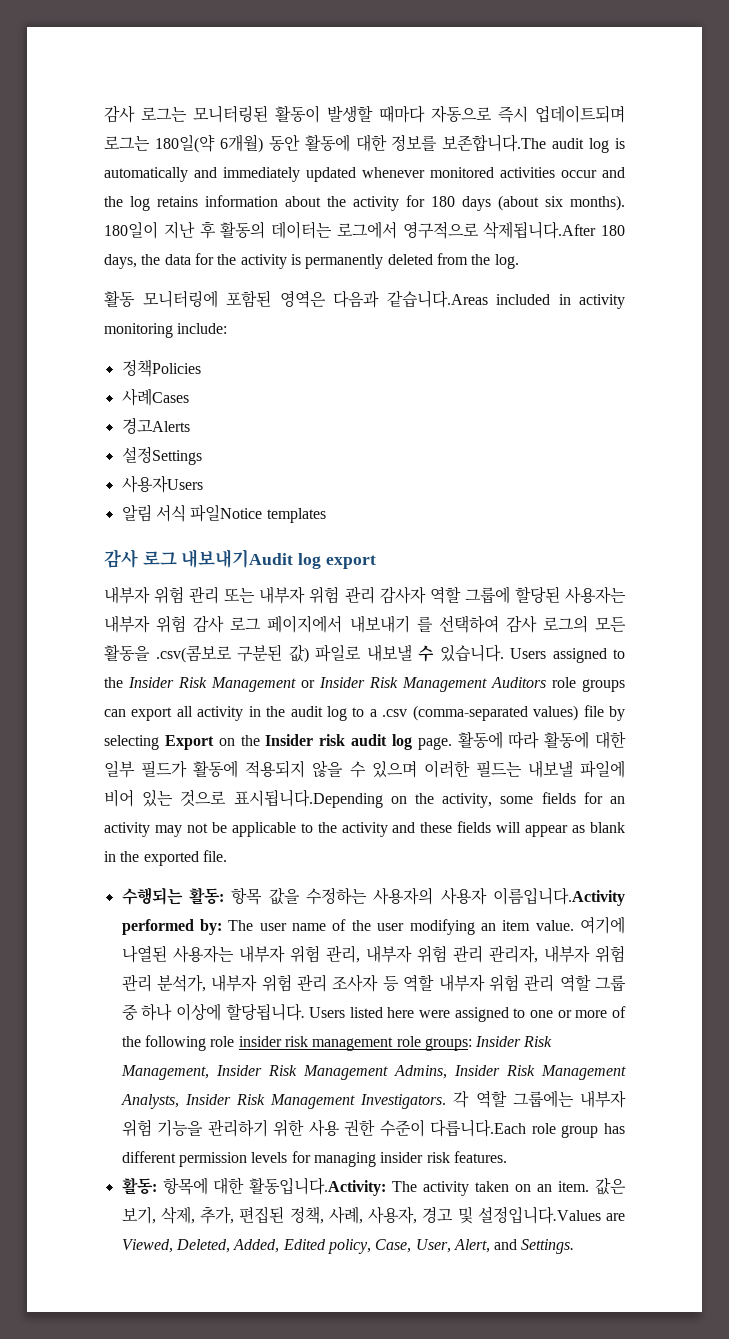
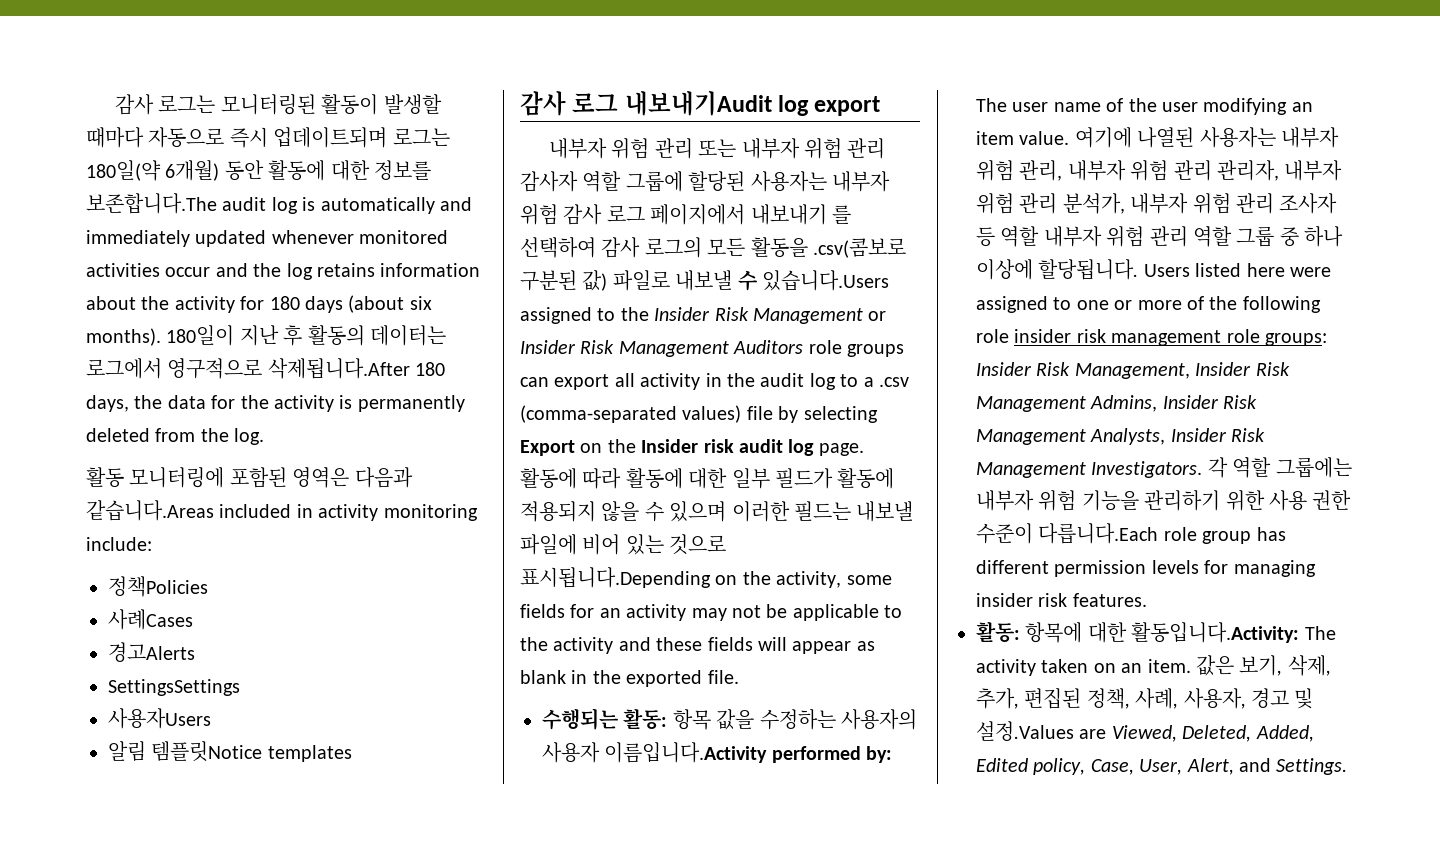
- 설정Settings
+ SettingsSettings
- 알림 서식 파일Notice templates
+ 알림 템플릿Notice templates
- 내부자 위험 관리 또는 내부자 위험 관리 감사자 역할 그룹에 할당된 사용자는 내부자 위험 감사 로그 페이지에서 내보내기 를 선택하여 감사 로그의 모든 활동을 .csv(콤보로 구분된 값) 파일로 내보낼 수 있습니다. Users assigned to the Insider Risk Management or Insider Risk Management Auditors role groups can export all activity in the audit log to a .csv (comma-separated values) file by selecting Export on the Insider risk audit log page.
+ 내부자 위험 관리 또는 내부자 위험 관리 감사자 역할 그룹에 할당된 사용자는 내부자 위험 감사 로그 페이지에서 내보내기 를 선택하여 감사 로그의 모든 활동을 .csv(콤보로 구분된 값) 파일로 내보낼 수 있습니다.Users assigned to the Insider Risk Management or Insider Risk Management Auditors role groups can export all activity in the audit log to a .csv (comma-separated values) file by selecting Export on the Insider risk audit log page.
- 값은 보기, 삭제, 추가, 편집된 정책, 사례, 사용자, 경고 및 설정입니다.Values are Viewed, Deleted, Added, Edited policy, Case, User, Alert, and Settings.
+ 값은 보기, 삭제, 추가, 편집된 정책, 사례, 사용자, 경고 및 설정.Values are Viewed, Deleted, Added, Edited policy, Case, User, Alert, and Settings.

